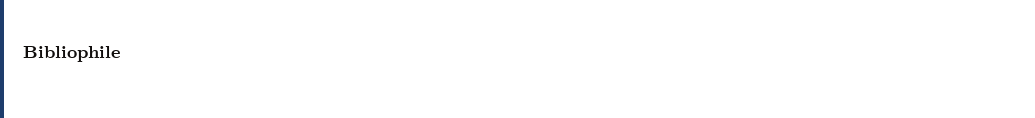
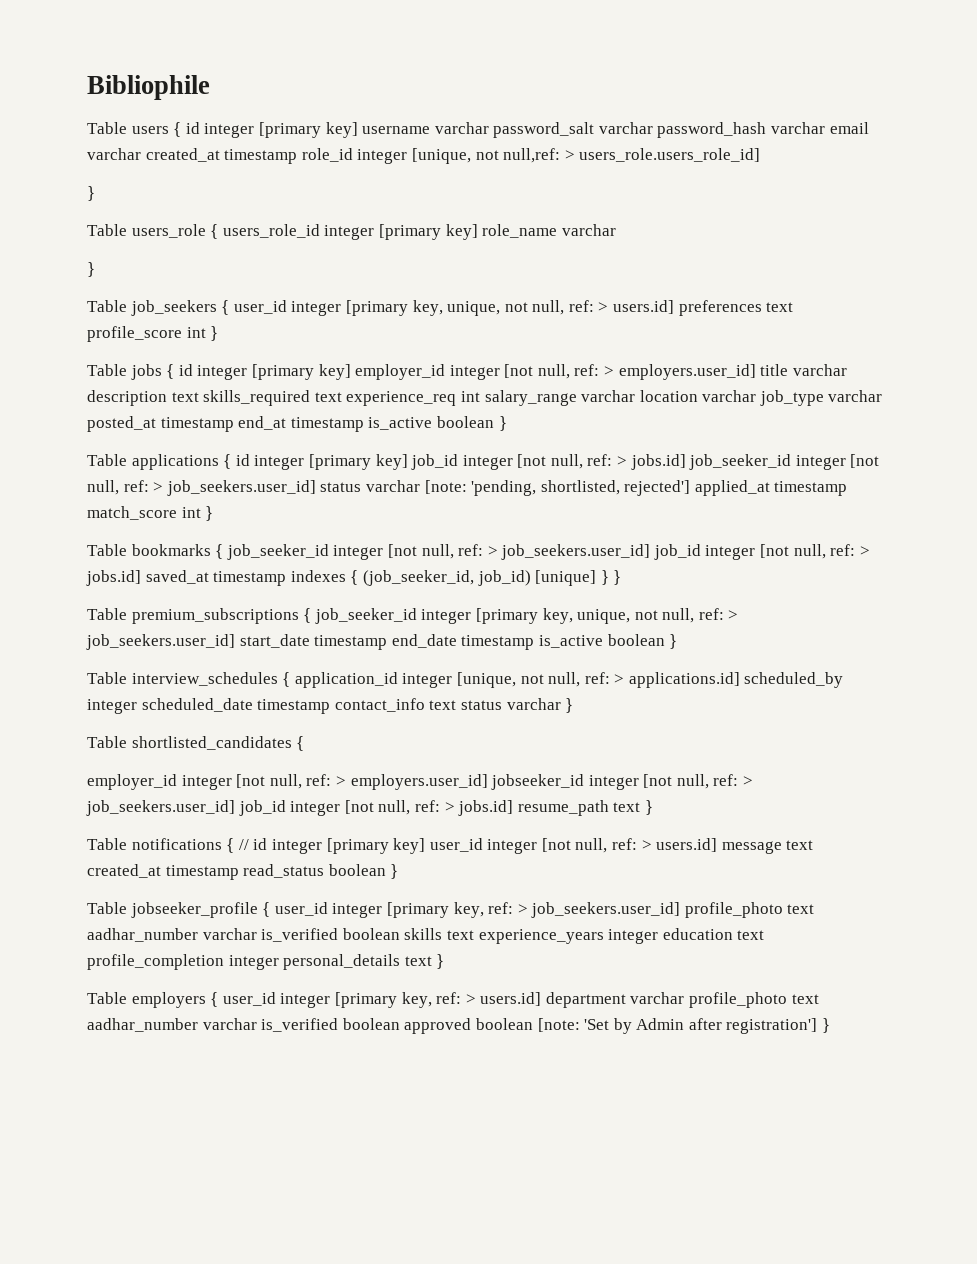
+ Table users { id integer [primary key] username varchar password_salt varchar password_hash varchar email varchar created_at timestamp role_id integer [unique, not null,ref: > users_role.users_role_id]
+ }
+ Table users_role { users_role_id integer [primary key] role_name varchar
+ }
+ Table job_seekers { user_id integer [primary key, unique, not null, ref: > users.id] preferences text profile_score int }
+ Table jobs { id integer [primary key] employer_id integer [not null, ref: > employers.user_id] title varchar description text skills_required text experience_req int salary_range varchar location varchar job_type varchar posted_at timestamp end_at timestamp is_active boolean }
+ Table applications { id integer [primary key] job_id integer [not null, ref: > jobs.id] job_seeker_id integer [not null, ref: > job_seekers.user_id] status varchar [note: 'pending, shortlisted, rejected'] applied_at timestamp match_score int }
+ Table bookmarks { job_seeker_id integer [not null, ref: > job_seekers.user_id] job_id integer [not null, ref: > jobs.id] saved_at timestamp indexes { (job_seeker_id, job_id) [unique] } }
+ Table premium_subscriptions { job_seeker_id integer [primary key, unique, not null, ref: > job_seekers.user_id] start_date timestamp end_date timestamp is_active boolean }
+ Table interview_schedules { application_id integer [unique, not null, ref: > applications.id] scheduled_by integer scheduled_date timestamp contact_info text status varchar }
+ Table shortlisted_candidates {
+ employer_id integer [not null, ref: > employers.user_id] jobseeker_id integer [not null, ref: > job_seekers.user_id] job_id integer [not null, ref: > jobs.id] resume_path text }
+ Table notifications { // id integer [primary key] user_id integer [not null, ref: > users.id] message text created_at timestamp read_status boolean }
+ Table jobseeker_profile { user_id integer [primary key, ref: > job_seekers.user_id] profile_photo text aadhar_number varchar is_verified boolean skills text experience_years integer education text profile_completion integer personal_details text }
+ Table employers { user_id integer [primary key, ref: > users.id] department varchar profile_photo text aadhar_number varchar is_verified boolean approved boolean [note: 'Set by Admin after registration'] }

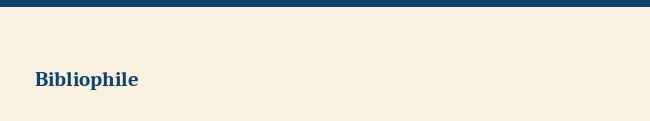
- Table users { id integer [primary key] username varchar password_salt varchar password_hash varchar email varchar created_at timestamp role_id integer [unique, not null,ref: > users_role.users_role_id]
- }
- Table users_role { users_role_id integer [primary key] role_name varchar
- }
- Table job_seekers { user_id integer [primary key, unique, not null, ref: > users.id] preferences text profile_score int }
- Table jobs { id integer [primary key] employer_id integer [not null, ref: > employers.user_id] title varchar description text skills_required text experience_req int salary_range varchar location varchar job_type varchar posted_at timestamp end_at timestamp is_active boolean }
- Table applications { id integer [primary key] job_id integer [not null, ref: > jobs.id] job_seeker_id integer [not null, ref: > job_seekers.user_id] status varchar [note: 'pending, shortlisted, rejected'] applied_at timestamp match_score int }
- Table bookmarks { job_seeker_id integer [not null, ref: > job_seekers.user_id] job_id integer [not null, ref: > jobs.id] saved_at timestamp indexes { (job_seeker_id, job_id) [unique] } }
- Table premium_subscriptions { job_seeker_id integer [primary key, unique, not null, ref: > job_seekers.user_id] start_date timestamp end_date timestamp is_active boolean }
- Table interview_schedules { application_id integer [unique, not null, ref: > applications.id] scheduled_by integer scheduled_date timestamp contact_info text status varchar }
- Table shortlisted_candidates {
- employer_id integer [not null, ref: > employers.user_id] jobseeker_id integer [not null, ref: > job_seekers.user_id] job_id integer [not null, ref: > jobs.id] resume_path text }
- Table notifications { // id integer [primary key] user_id integer [not null, ref: > users.id] message text created_at timestamp read_status boolean }
- Table jobseeker_profile { user_id integer [primary key, ref: > job_seekers.user_id] profile_photo text aadhar_number varchar is_verified boolean skills text experience_years integer education text profile_completion integer personal_details text }
- Table employers { user_id integer [primary key, ref: > users.id] department varchar profile_photo text aadhar_number varchar is_verified boolean approved boolean [note: 'Set by Admin after registration'] }

